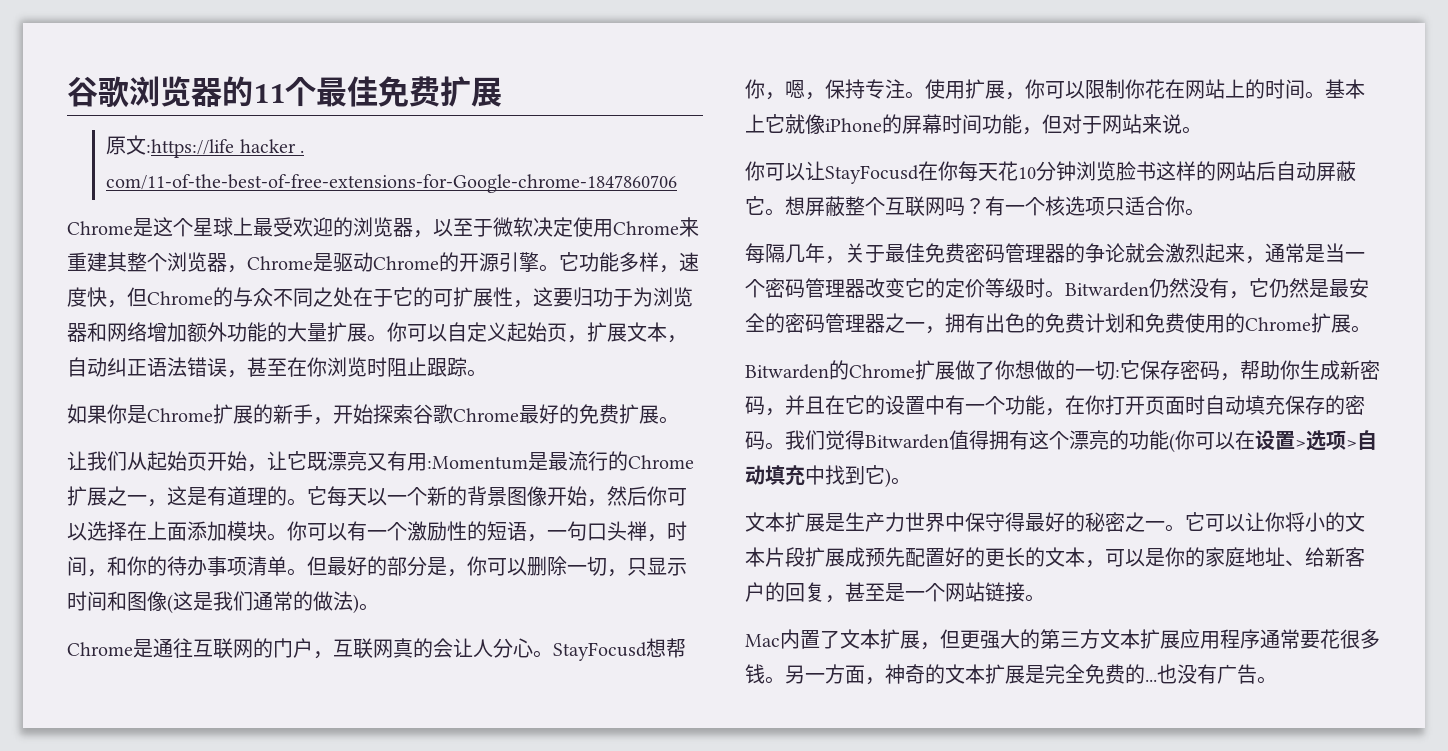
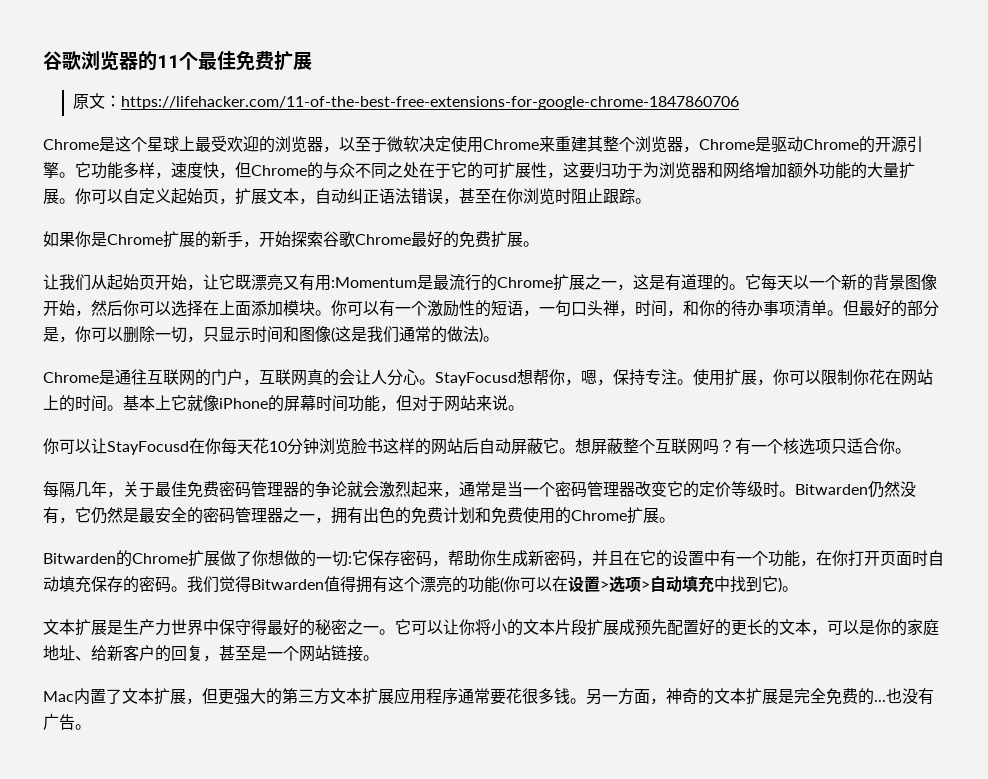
- 原文:https://life hacker . com/11-of-the-best-of-free-extensions-for-Google-chrome-1847860706
+ 原文：https://lifehacker.com/11-of-the-best-free-extensions-for-google-chrome-1847860706

